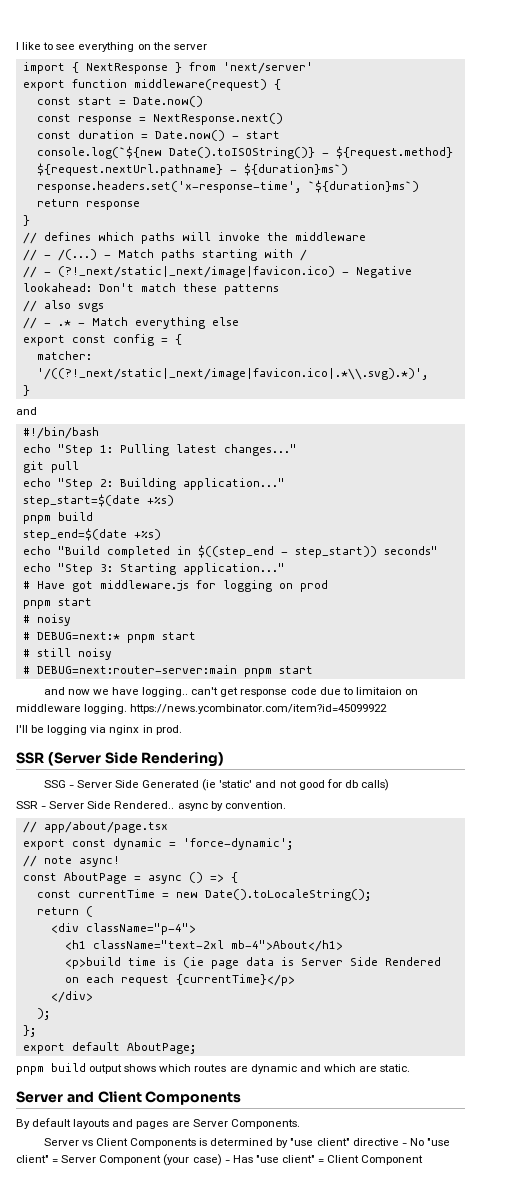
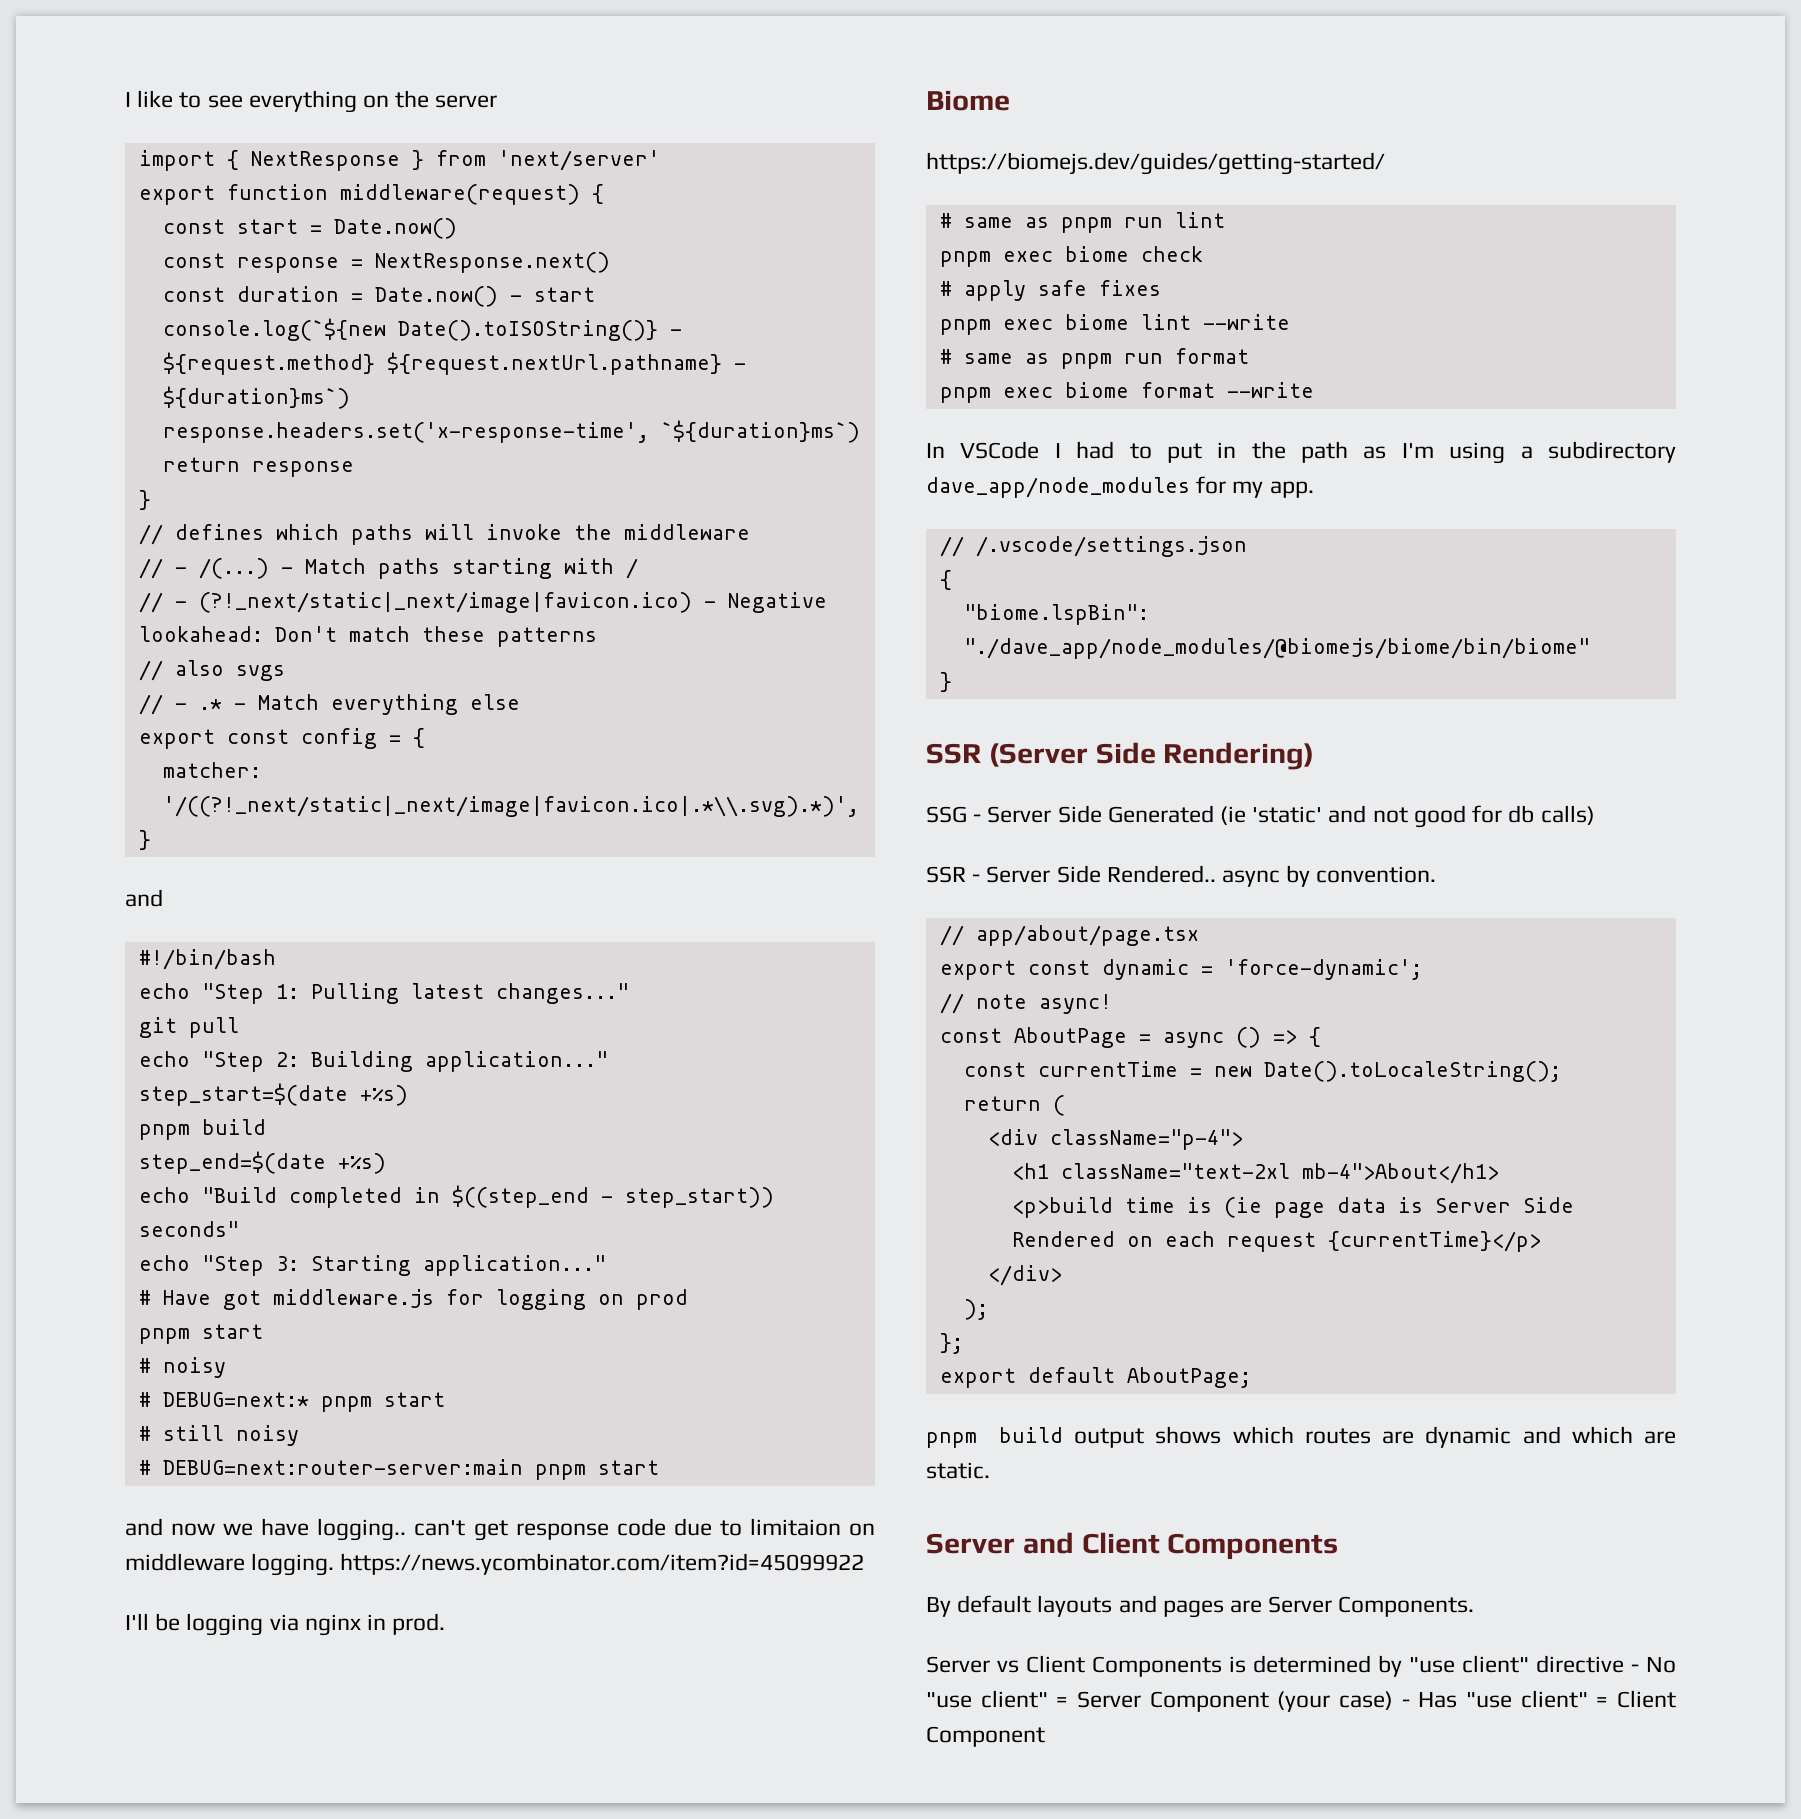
+ Biome
+ https://biomejs.dev/guides/getting-started/
+ # same as pnpm run lint
+ pnpm exec biome check
+ # apply safe fixes
+ pnpm exec biome lint --write
+ # same as pnpm run format
+ pnpm exec biome format --write
+ In VSCode I had to put in the path as I'm using a subdirectory dave_app/node_modules for my app.
+ // /.vscode/settings.json
+ {
+ "biome.lspBin": "./dave_app/node_modules/@biomejs/biome/bin/biome"
+ }

